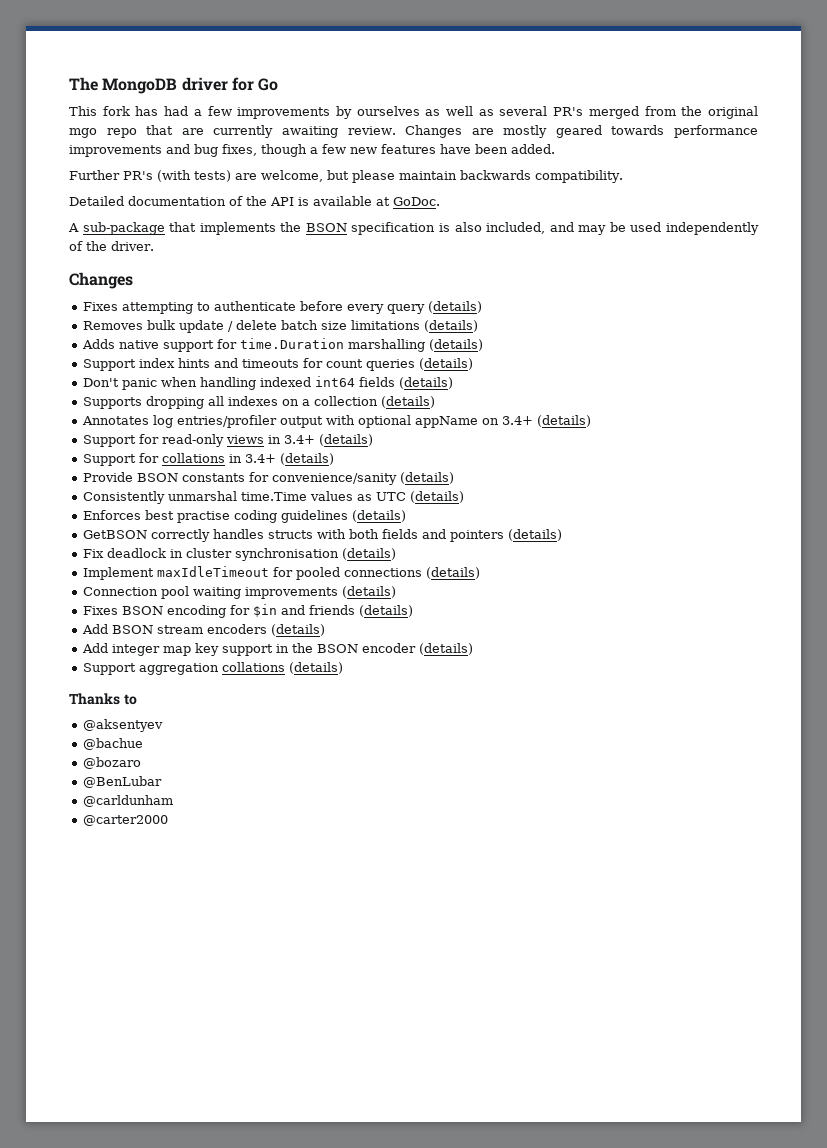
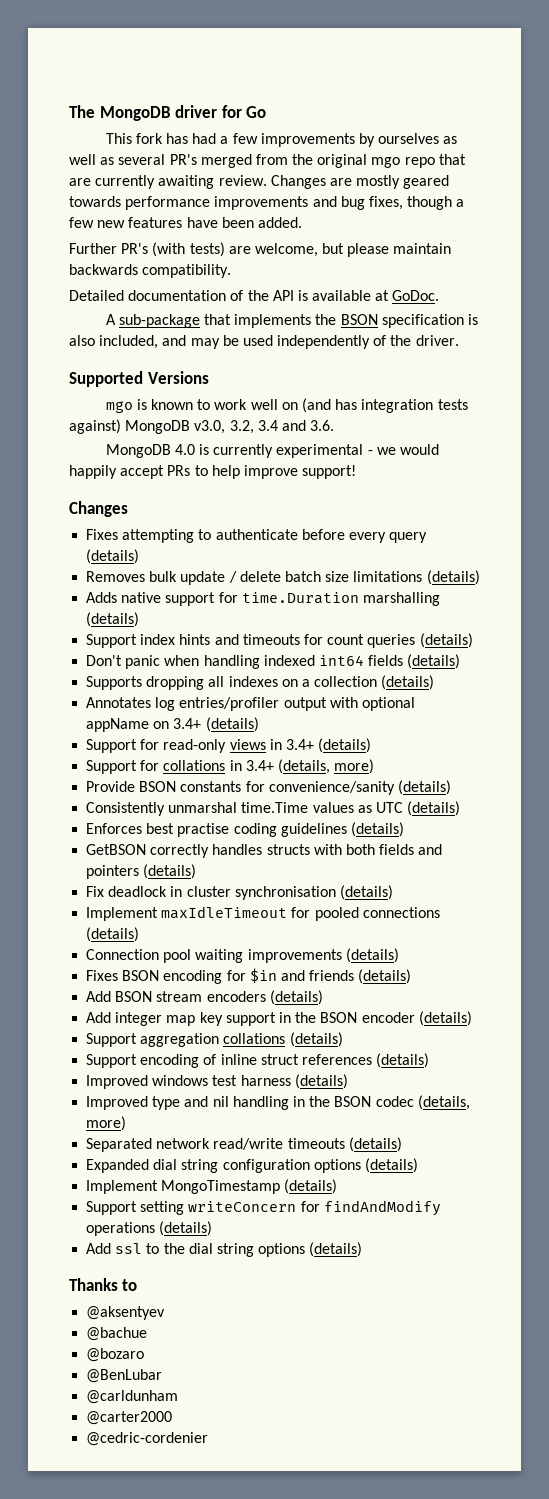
+ Supported Versions
+ mgo is known to work well on (and has integration tests against) MongoDB v3.0, 3.2, 3.4 and 3.6.
+ MongoDB 4.0 is currently experimental - we would happily accept PRs to help improve support!
- Support for collations in 3.4+ (details)
+ Support for collations in 3.4+ (details, more)
+ Support encoding of inline struct references (details)
+ Improved windows test harness (details)
+ Improved type and nil handling in the BSON codec (details, more)
+ Separated network read/write timeouts (details)
+ Expanded dial string configuration options (details)
+ Implement MongoTimestamp (details)
+ Support setting writeConcern for findAndModify operations (details)
+ Add ssl to the dial string options (details)
+ @cedric-cordenier

